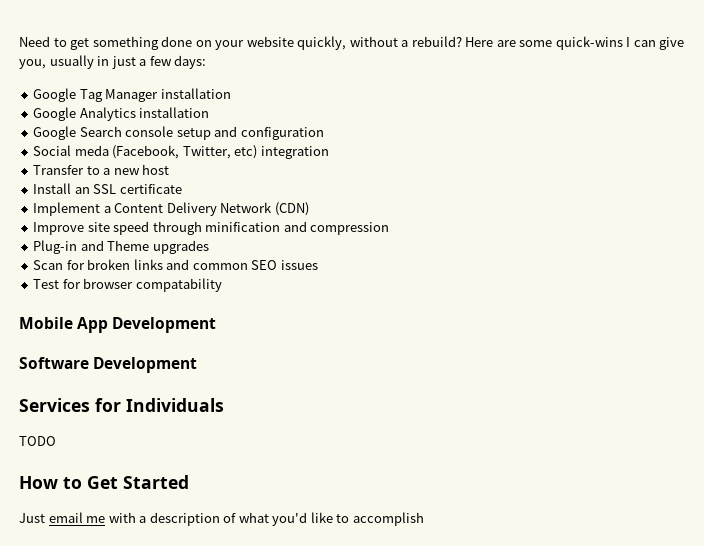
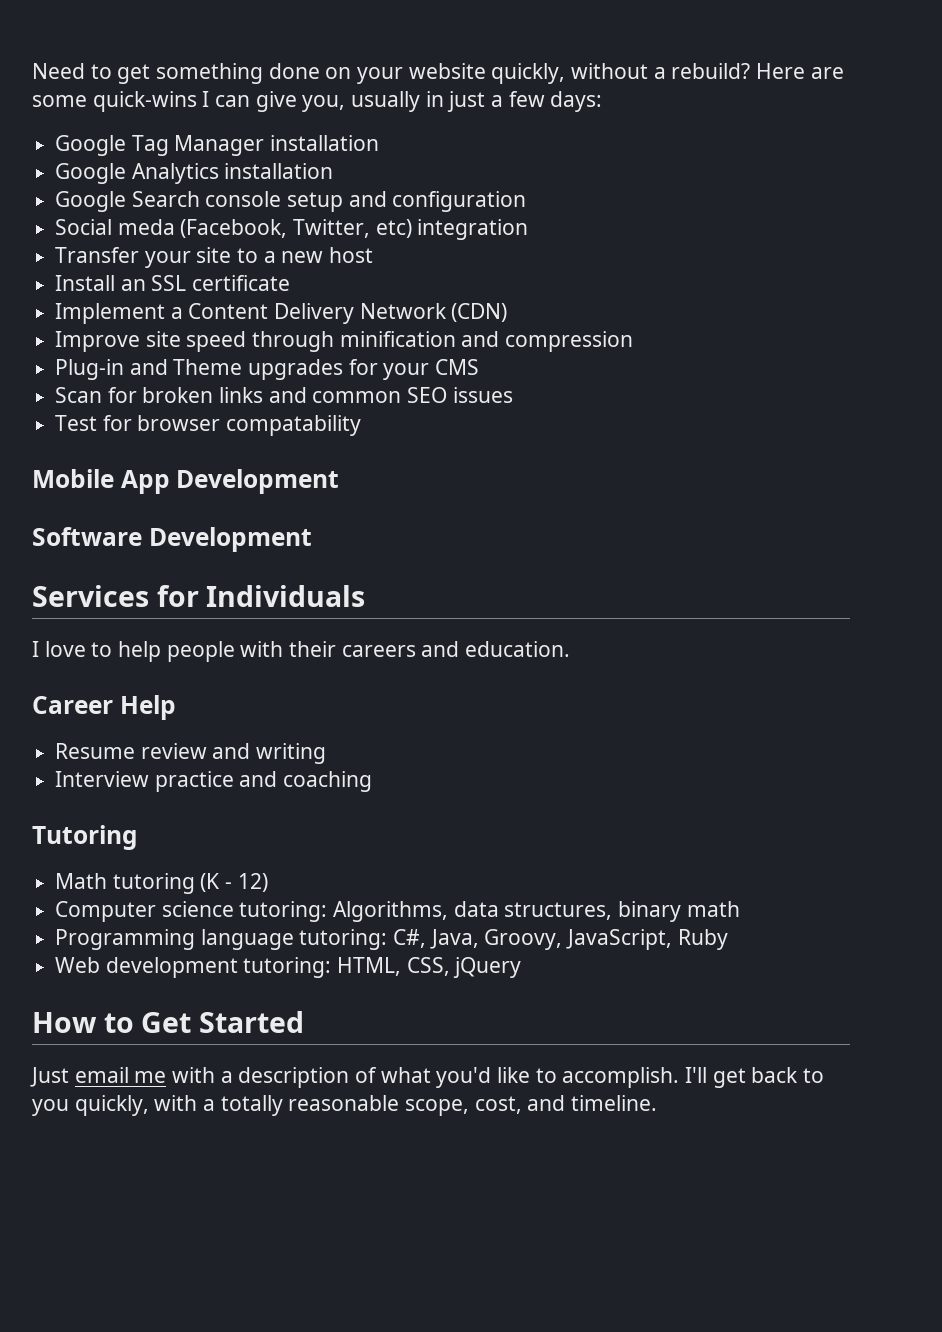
- Transfer to a new host
+ Transfer your site to a new host
- Plug-in and Theme upgrades
+ Plug-in and Theme upgrades for your CMS
- TODO
+ I love to help people with their careers and education.
+ Career Help
+ Resume review and writing
+ Interview practice and coaching
+ Tutoring
+ Math tutoring (K - 12)
+ Computer science tutoring: Algorithms, data structures, binary math
+ Programming language tutoring: C#, Java, Groovy, JavaScript, Ruby
+ Web development tutoring: HTML, CSS, jQuery
- Just email me with a description of what you'd like to accomplish
+ Just email me with a description of what you'd like to accomplish. I'll get back to you quickly, with a totally reasonable scope, cost, and timeline.

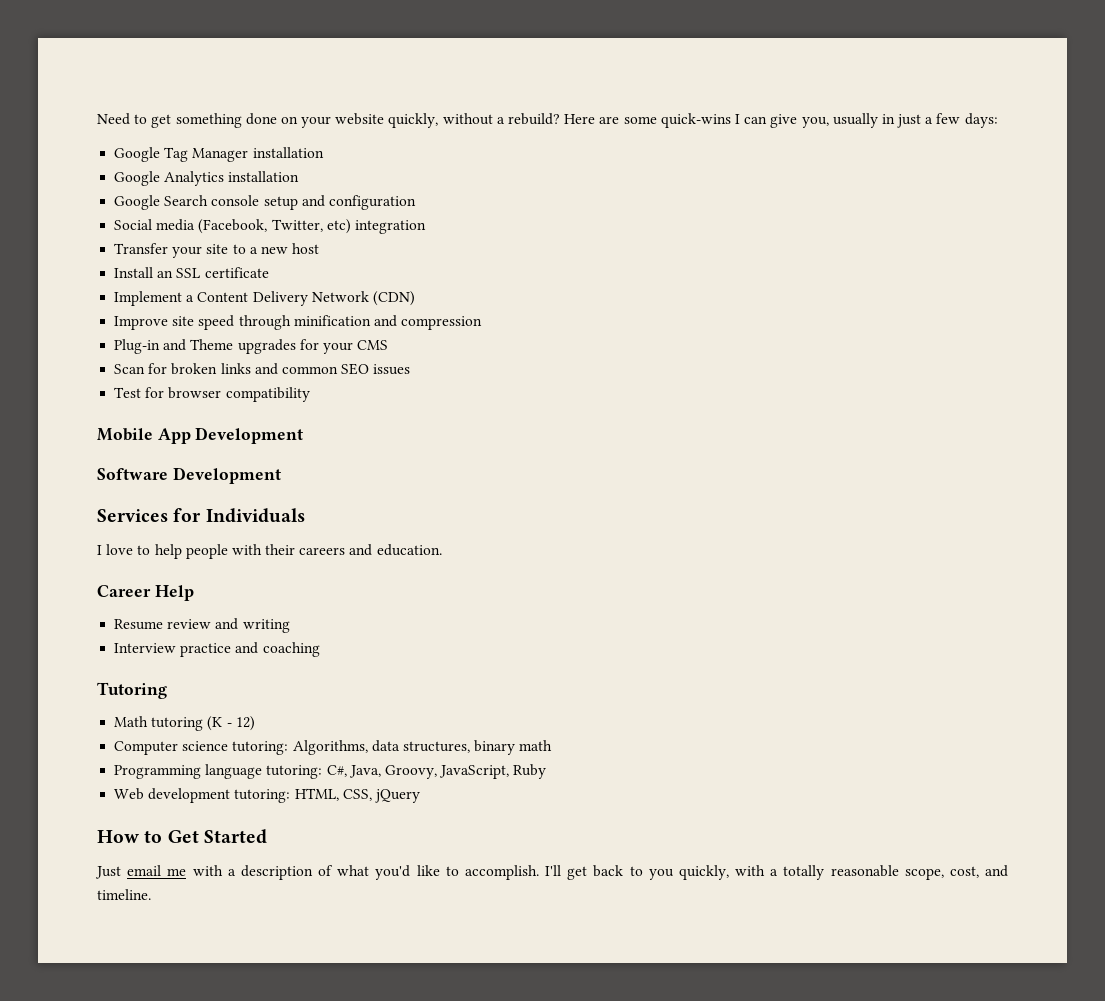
- Social meda (Facebook, Twitter, etc) integration
+ Social media (Facebook, Twitter, etc) integration
- Test for browser compatability
+ Test for browser compatibility

